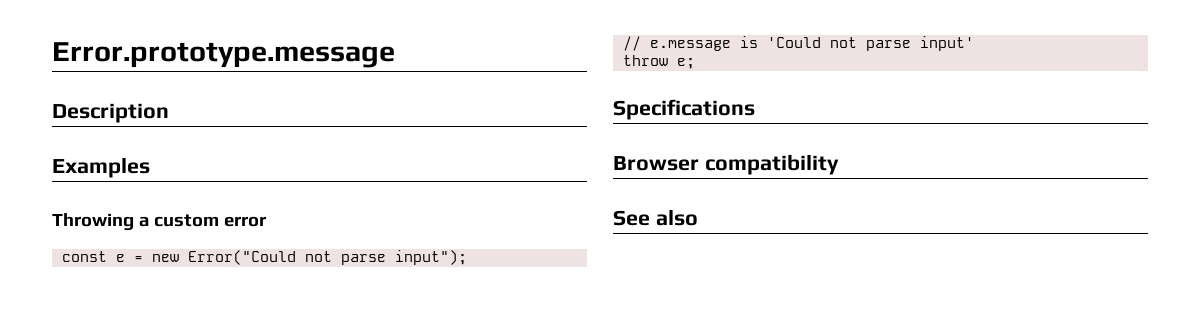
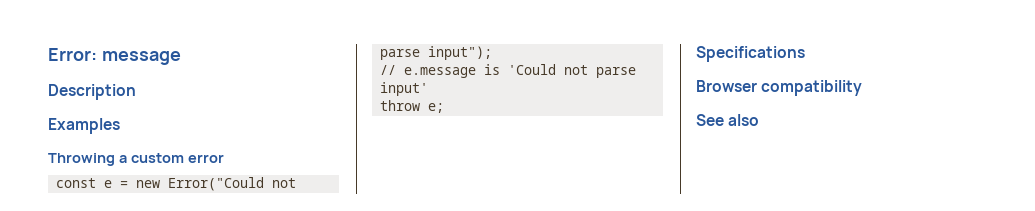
- Error.prototype.message
+ Error: message

